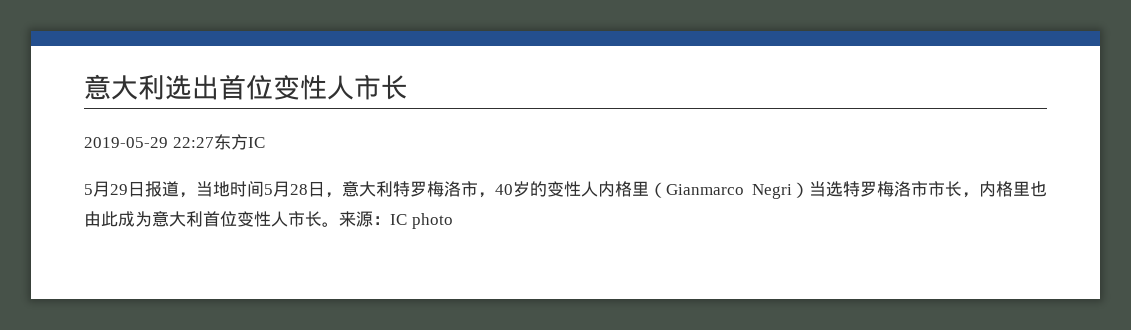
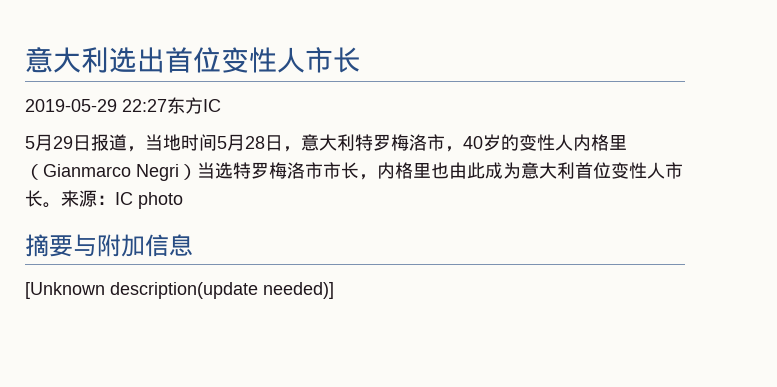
+ 摘要与附加信息
+ [Unknown description(update needed)]

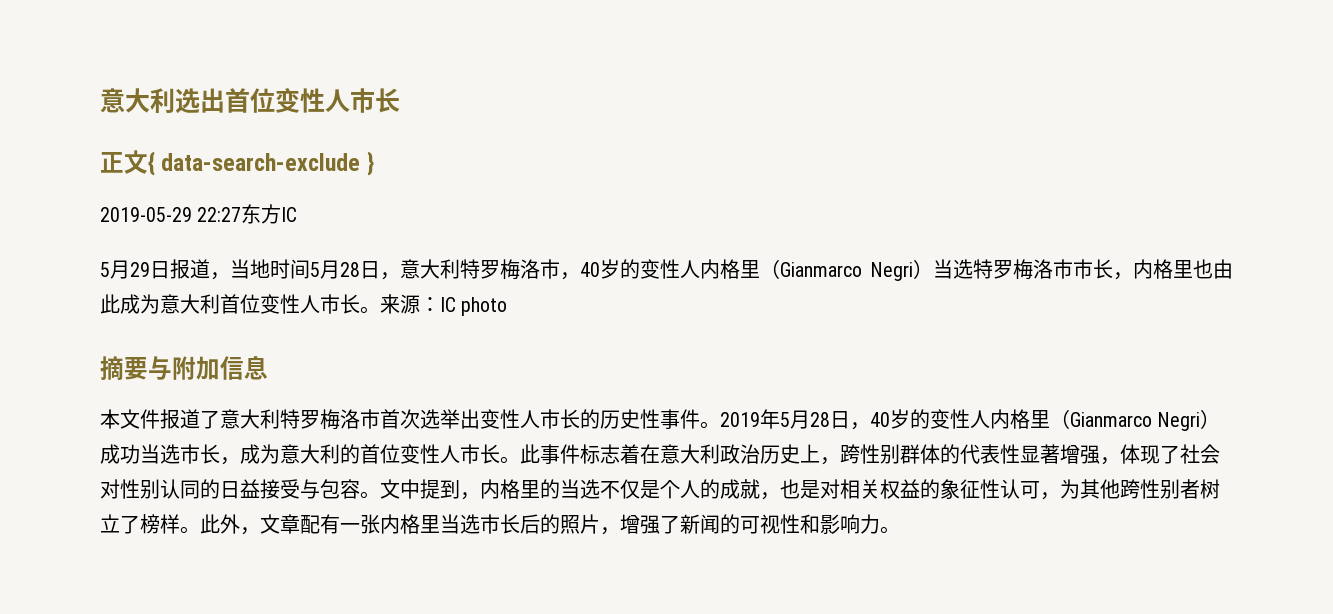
+ 正文{ data-search-exclude }
- [Unknown description(update needed)]
+ 本文件报道了意大利特罗梅洛市首次选举出变性人市长的历史性事件。2019年5月28日，40岁的变性人内格里（Gianmarco Negri）成功当选市长，成为意大利的首位变性人市长。此事件标志着在意大利政治历史上，跨性别群体的代表性显著增强，体现了社会对性别认同的日益接受与包容。文中提到，内格里的当选不仅是个人的成就，也是对相关权益的象征性认可，为其他跨性别者树立了榜样。此外，文章配有一张内格里当选市长后的照片，增强了新闻的可视性和影响力。

